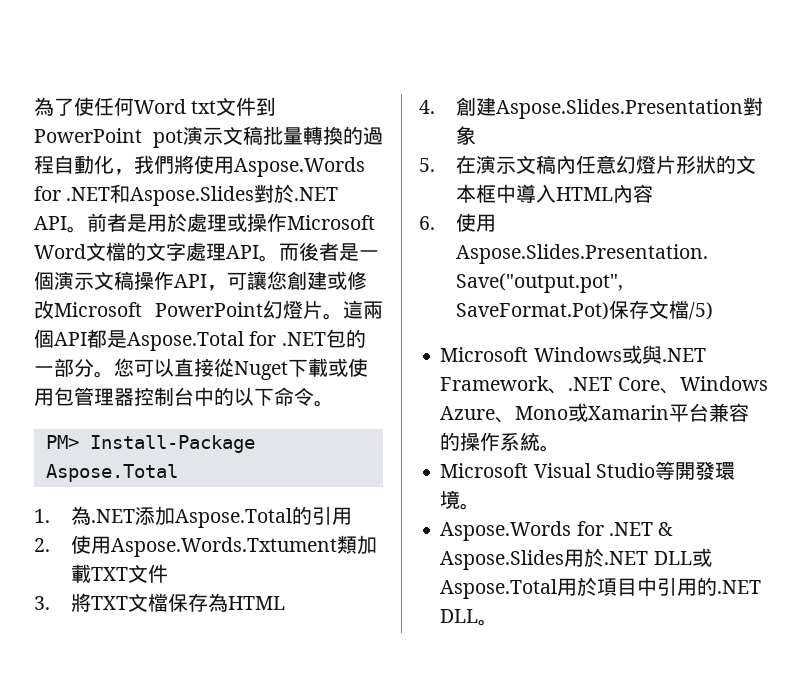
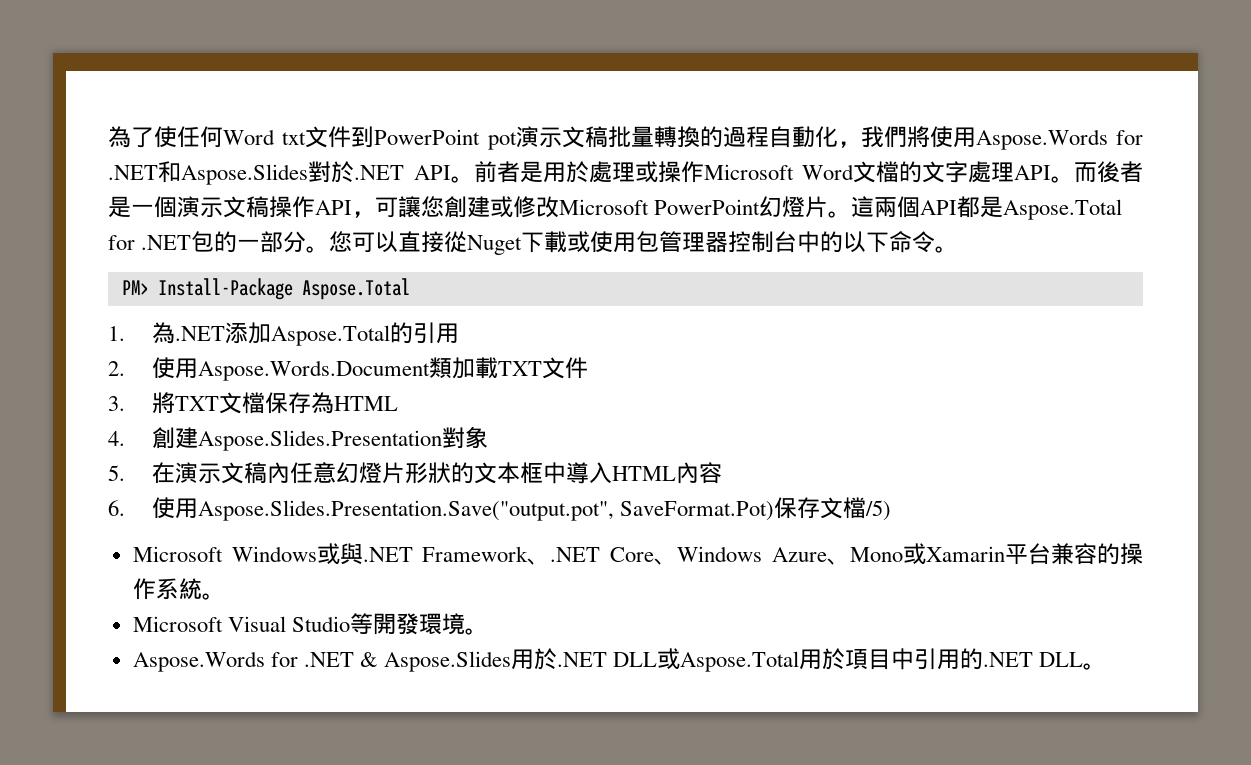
- 2.使用Aspose.Words.Txtument類加載TXT文件
+ 2.使用Aspose.Words.Document類加載TXT文件

